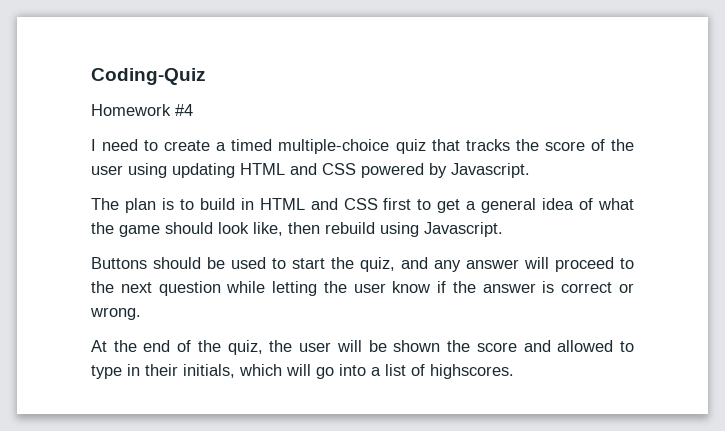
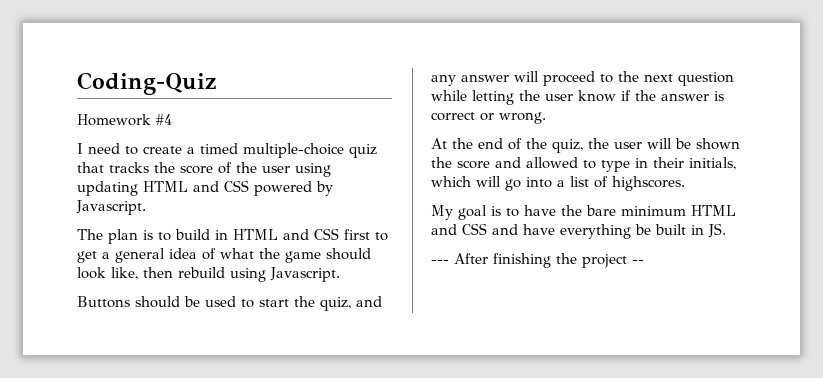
+ My goal is to have the bare minimum HTML and CSS and have everything be built in JS.
+ --- After finishing the project --

